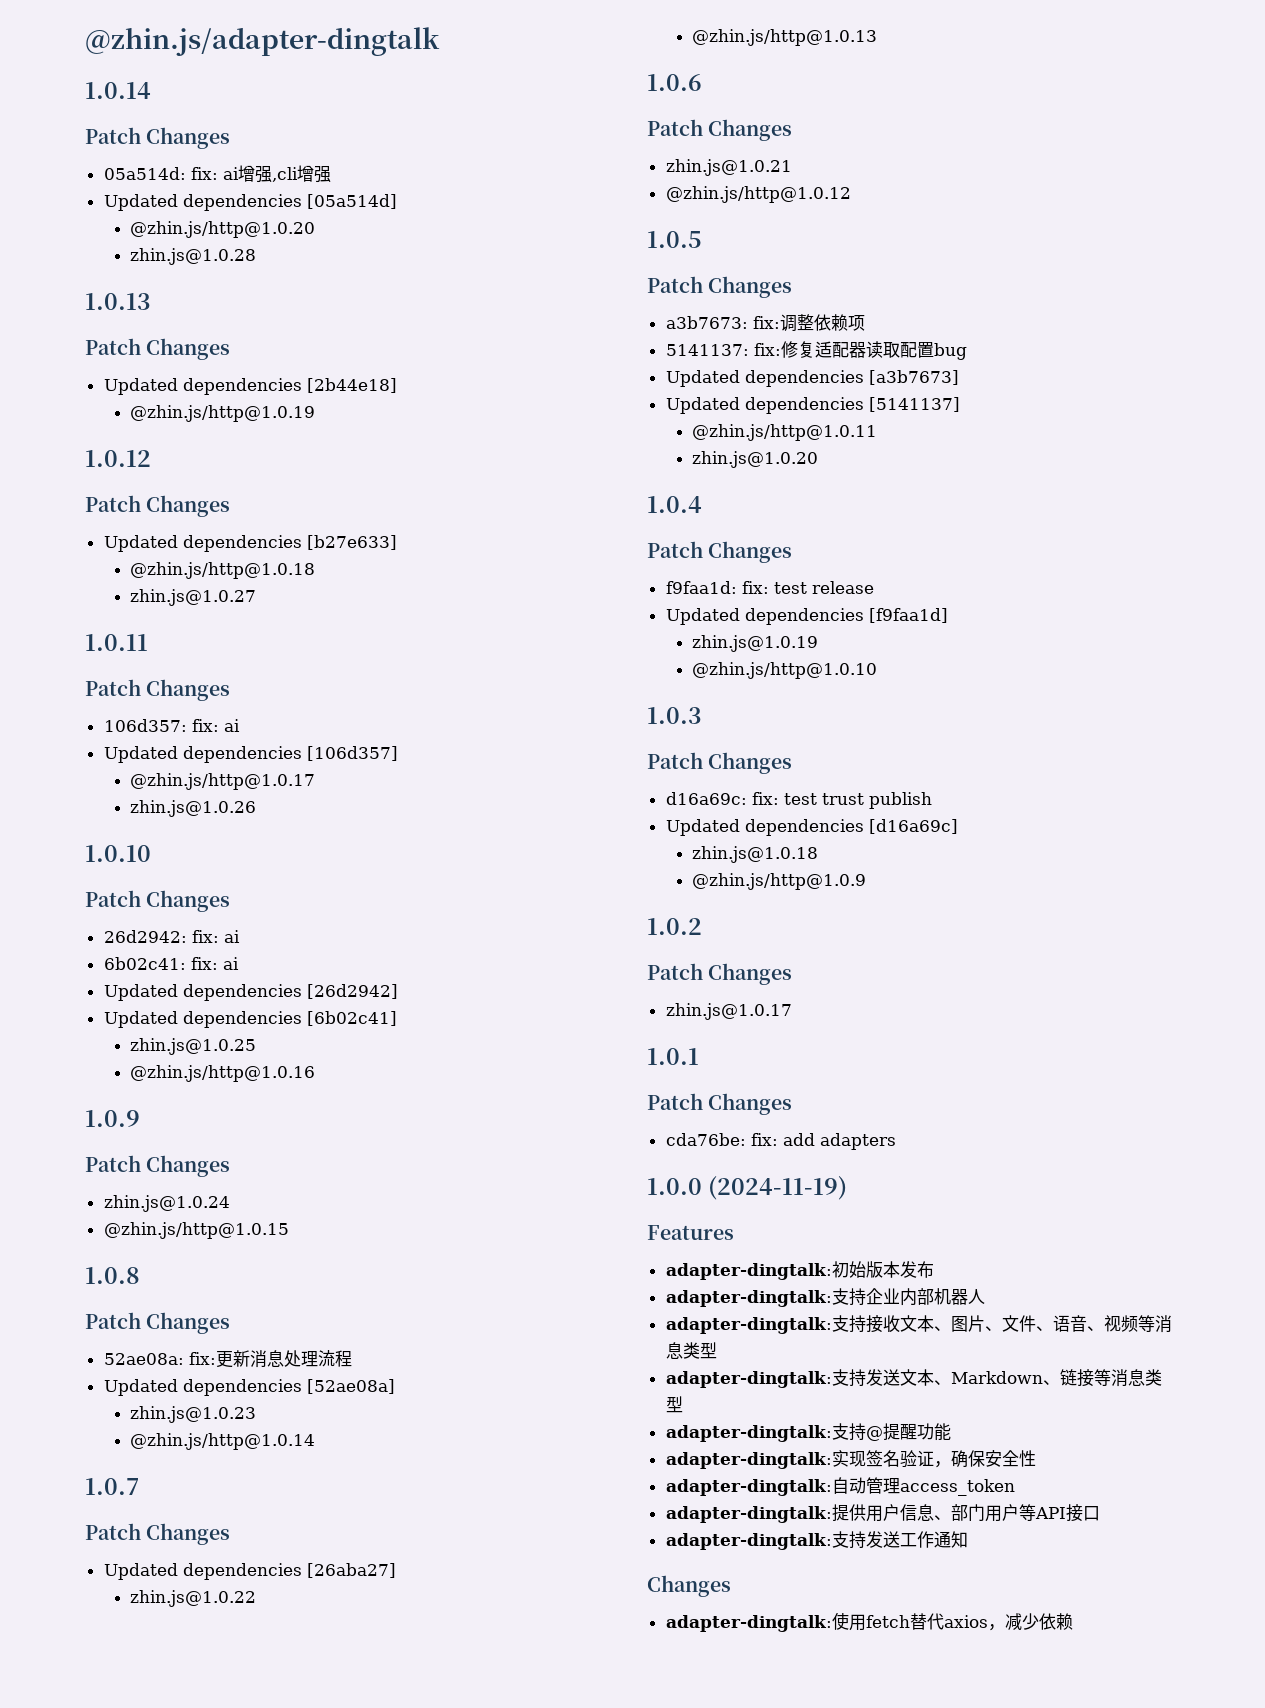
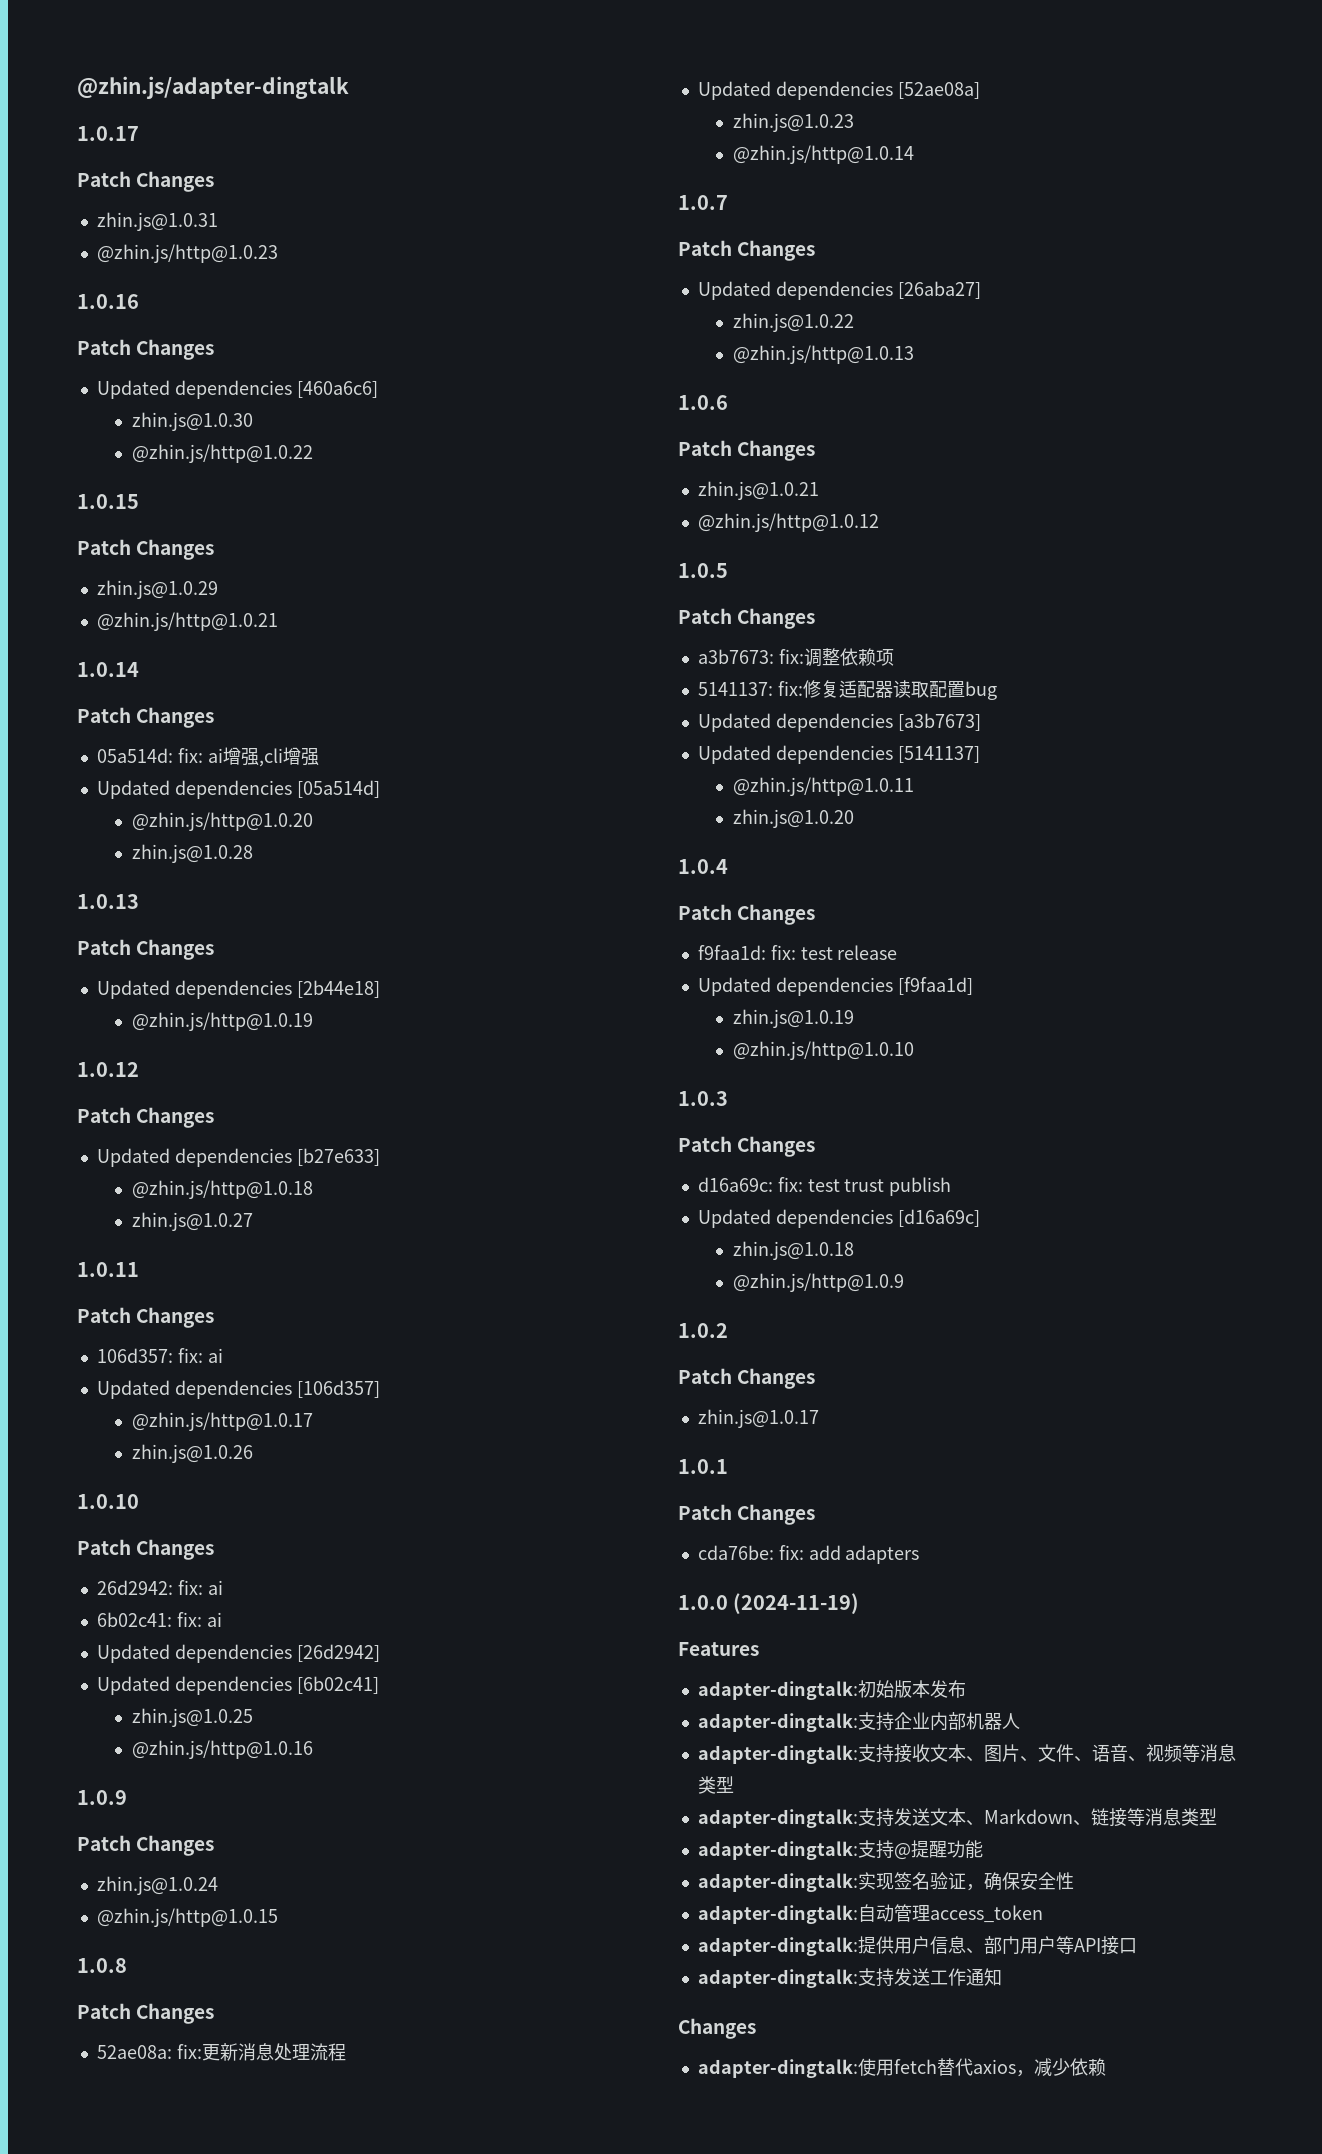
+ 1.0.17
+ Patch Changes
+ zhin.js@1.0.31
+ @zhin.js/http@1.0.23
+ 1.0.16
+ Patch Changes
+ Updated dependencies [460a6c6]
+ zhin.js@1.0.30
+ @zhin.js/http@1.0.22
+ 1.0.15
+ Patch Changes
+ zhin.js@1.0.29
+ @zhin.js/http@1.0.21

